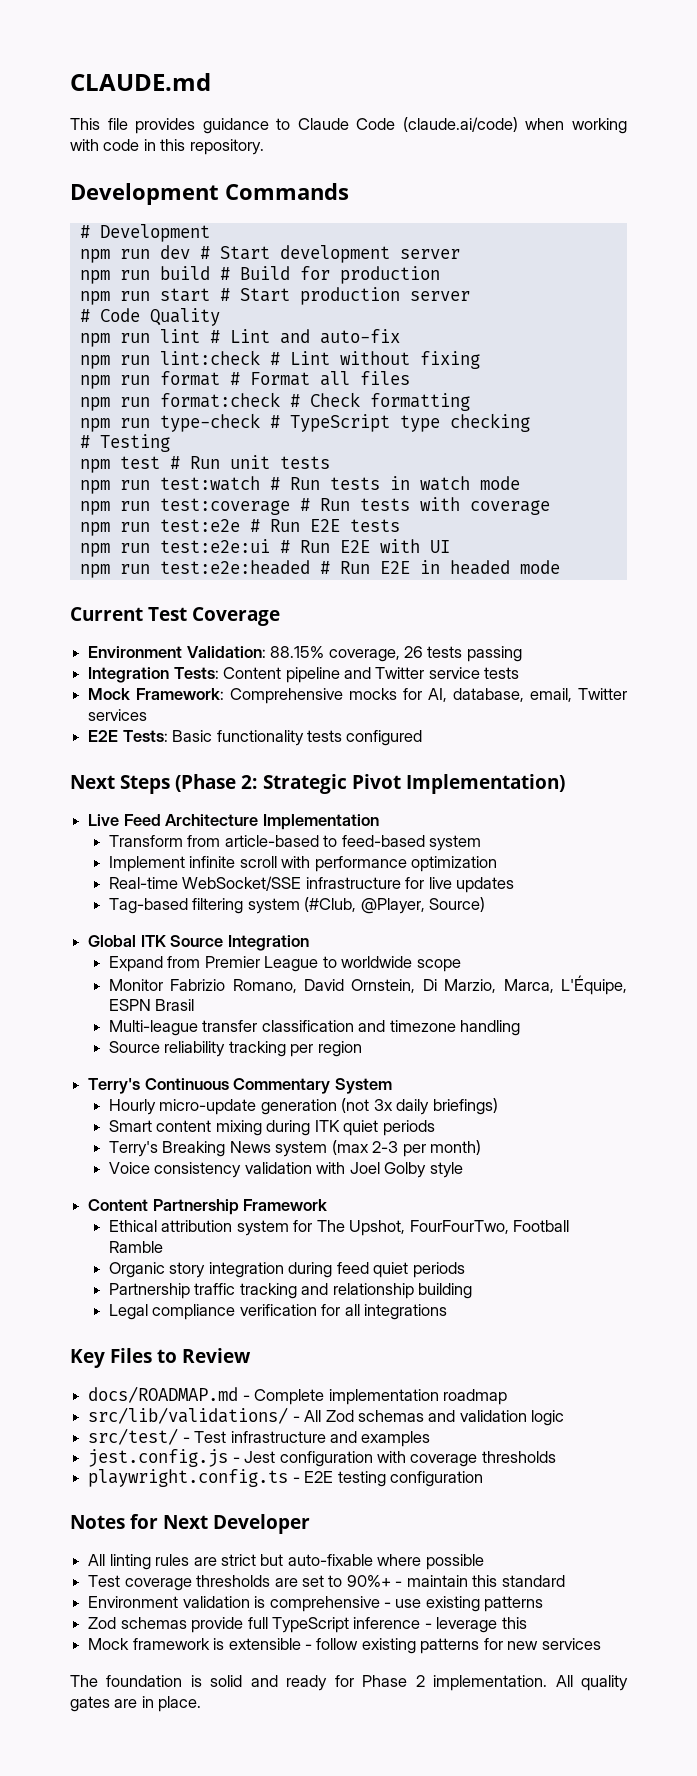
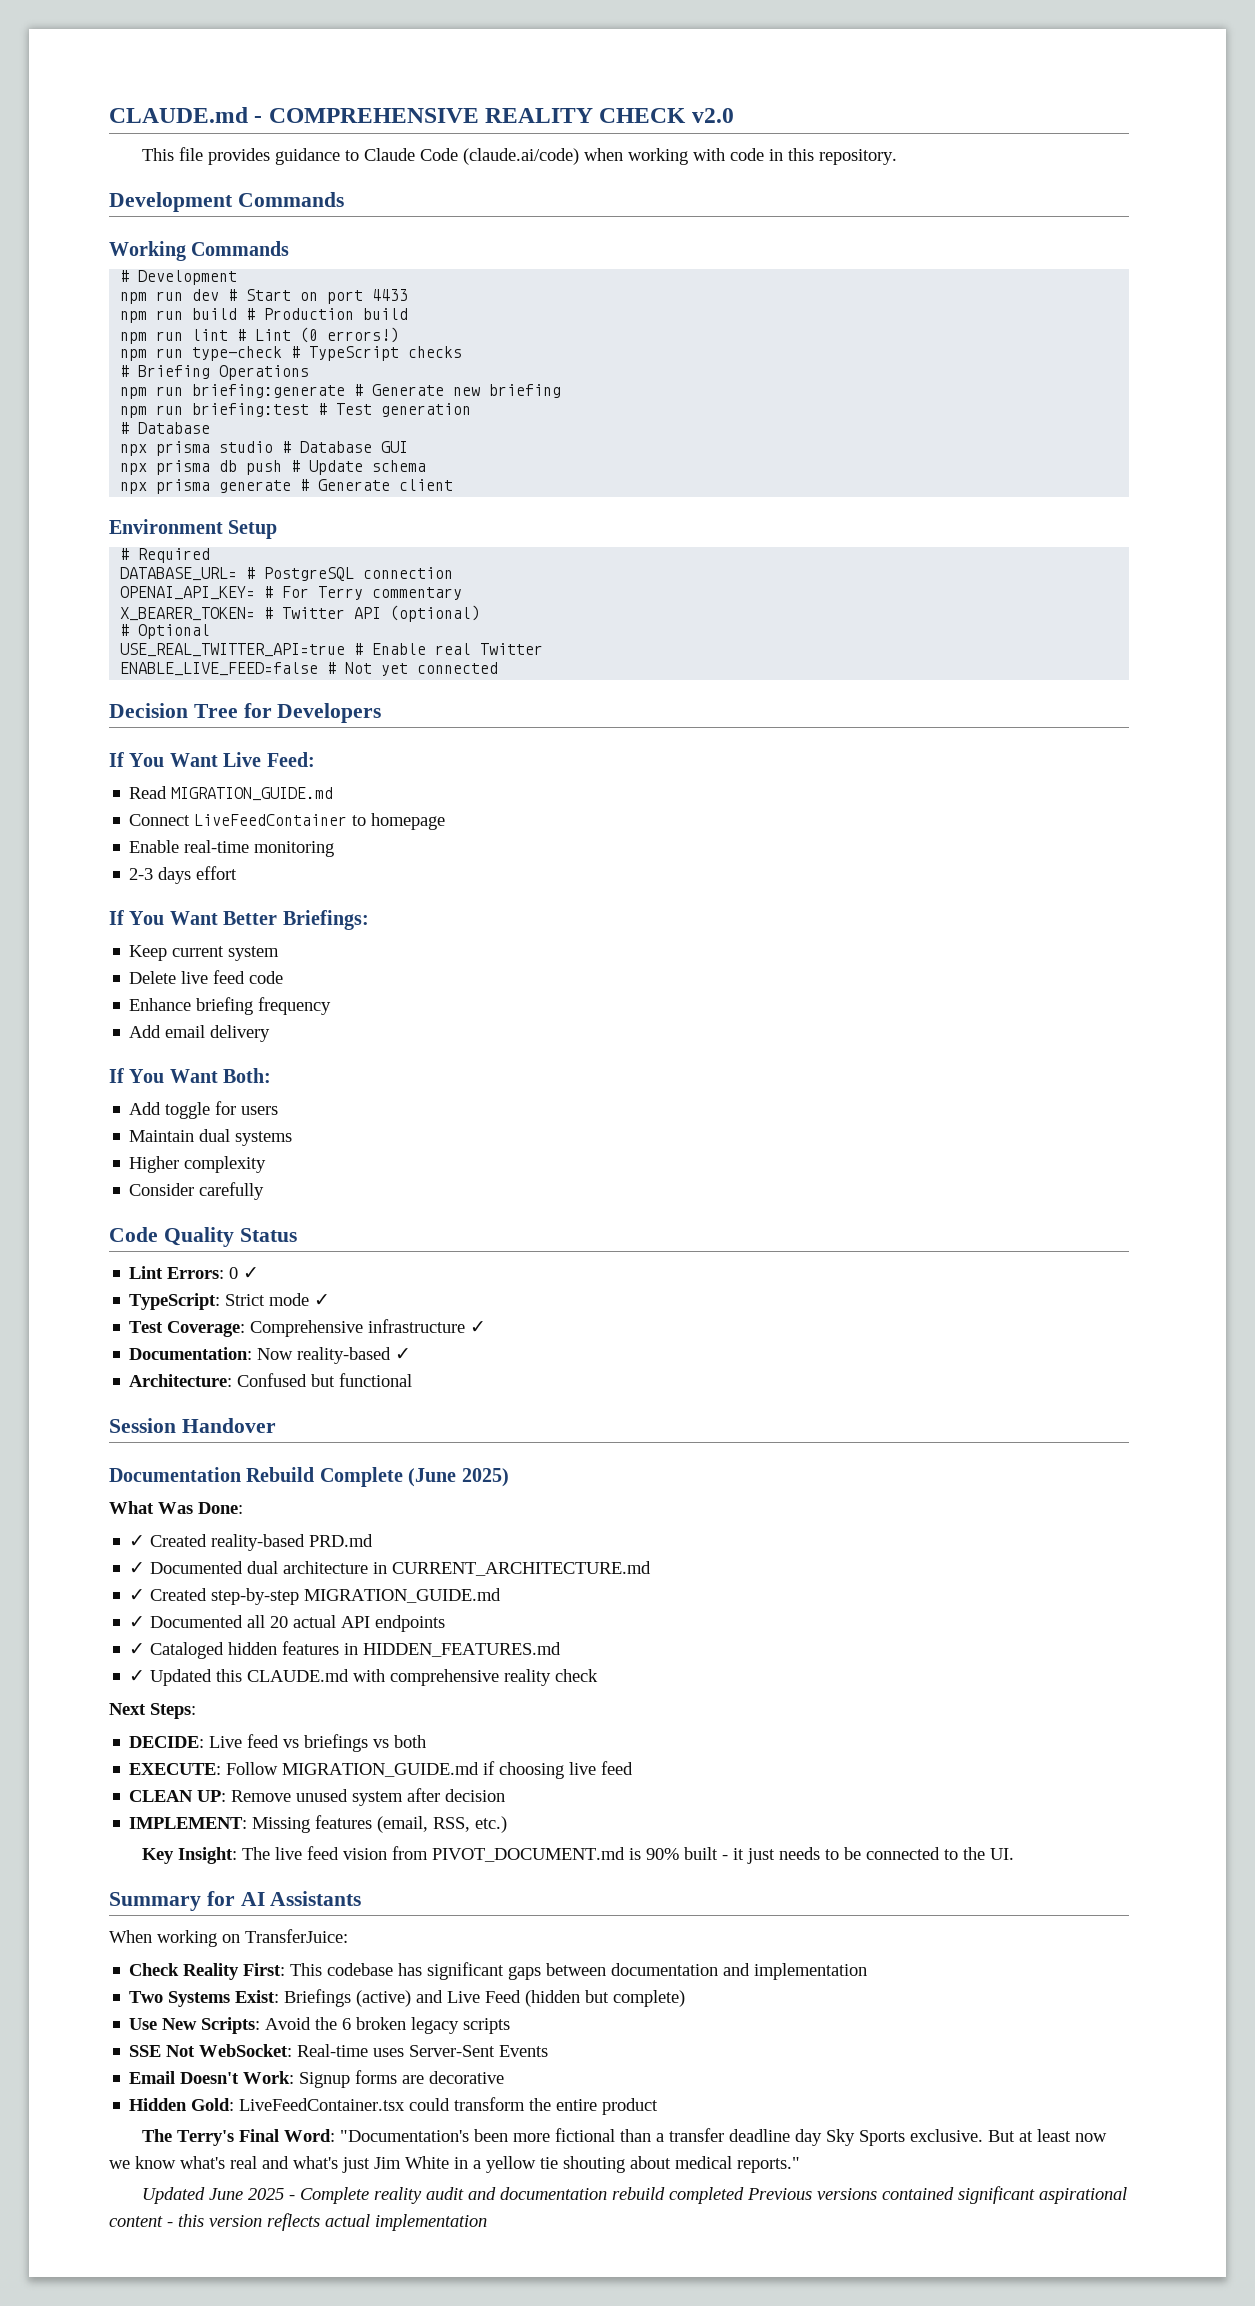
- CLAUDE.md
+ CLAUDE.md - COMPREHENSIVE REALITY CHECK v2.0
+ Working Commands
- npm run dev # Start development server
+ npm run dev # Start on port 4433
- npm run build # Build for production
- npm run start # Start production server
- # Code Quality
+ npm run build # Production build
- npm run lint # Lint and auto-fix
- npm run lint:check # Lint without fixing
- npm run format # Format all files
- npm run format:check # Check formatting
+ npm run lint # Lint (0 errors!)
- npm run type-check # TypeScript type checking
- # Testing
- npm test # Run unit tests
- npm run test:watch # Run tests in watch mode
- npm run test:coverage # Run tests with coverage
- npm run test:e2e # Run E2E tests
- npm run test:e2e:ui # Run E2E with UI
- npm run test:e2e:headed # Run E2E in headed mode
- Current Test Coverage
- Environment Validation: 88.15% coverage, 26 tests passing
- Integration Tests: Content pipeline and Twitter service tests
- Mock Framework: Comprehensive mocks for AI, database, email, Twitter services
- E2E Tests: Basic functionality tests configured
- Next Steps (Phase 2: Strategic Pivot Implementation)
- Live Feed Architecture Implementation
- Transform from article-based to feed-based system
- Implement infinite scroll with performance optimization
- Real-time WebSocket/SSE infrastructure for live updates
- Tag-based filtering system (#Club, @Player, Source)
- Global ITK Source Integration
- Expand from Premier League to worldwide scope
- Monitor Fabrizio Romano, David Ornstein, Di Marzio, Marca, L'Équipe, ESPN Brasil
- Multi-league transfer classification and timezone handling
- Source reliability tracking per region
- Terry's Continuous Commentary System
- Hourly micro-update generation (not 3x daily briefings)
- Smart content mixing during ITK quiet periods
- Terry's Breaking News system (max 2-3 per month)
- Voice consistency validation with Joel Golby style
- Content Partnership Framework
- Ethical attribution system for The Upshot, FourFourTwo, Football Ramble
- Organic story integration during feed quiet periods
- Partnership traffic tracking and relationship building
- Legal compliance verification for all integrations
- Key Files to Review
- docs/ROADMAP.md - Complete implementation roadmap
- src/lib/validations/ - All Zod schemas and validation logic
- src/test/ - Test infrastructure and examples
- jest.config.js - Jest configuration with coverage thresholds
- playwright.config.ts - E2E testing configuration
- Notes for Next Developer
- All linting rules are strict but auto-fixable where possible
- Test coverage thresholds are set to 90%+ - maintain this standard
- Environment validation is comprehensive - use existing patterns
- Zod schemas provide full TypeScript inference - leverage this
- Mock framework is extensible - follow existing patterns for new services
- The foundation is solid and ready for Phase 2 implementation. All quality gates are in place.
+ npm run type-check # TypeScript checks
+ # Briefing Operations
+ npm run briefing:generate # Generate new briefing
+ npm run briefing:test # Test generation
+ # Database
+ npx prisma studio # Database GUI
+ npx prisma db push # Update schema
+ npx prisma generate # Generate client
+ Environment Setup
+ # Required
+ DATABASE_URL= # PostgreSQL connection
+ OPENAI_API_KEY= # For Terry commentary
+ X_BEARER_TOKEN= # Twitter API (optional)
+ # Optional
+ USE_REAL_TWITTER_API=true # Enable real Twitter
+ ENABLE_LIVE_FEED=false # Not yet connected
+ Decision Tree for Developers
+ If You Want Live Feed:
+ Read MIGRATION_GUIDE.md
+ Connect LiveFeedContainer to homepage
+ Enable real-time monitoring
+ 2-3 days effort
+ If You Want Better Briefings:
+ Keep current system
+ Delete live feed code
+ Enhance briefing frequency
+ Add email delivery
+ If You Want Both:
+ Add toggle for users
+ Maintain dual systems
+ Higher complexity
+ Consider carefully
+ Code Quality Status
+ Lint Errors: 0 ✓
+ TypeScript: Strict mode ✓
+ Test Coverage: Comprehensive infrastructure ✓
+ Documentation: Now reality-based ✓
+ Architecture: Confused but functional
+ Session Handover
+ Documentation Rebuild Complete (June 2025)
+ What Was Done:
+ ✓ Created reality-based PRD.md
+ ✓ Documented dual architecture in CURRENT_ARCHITECTURE.md
+ ✓ Created step-by-step MIGRATION_GUIDE.md
+ ✓ Documented all 20 actual API endpoints
+ ✓ Cataloged hidden features in HIDDEN_FEATURES.md
+ ✓ Updated this CLAUDE.md with comprehensive reality check
+ Next Steps:
+ DECIDE: Live feed vs briefings vs both
+ EXECUTE: Follow MIGRATION_GUIDE.md if choosing live feed
+ CLEAN UP: Remove unused system after decision
+ IMPLEMENT: Missing features (email, RSS, etc.)
+ Key Insight: The live feed vision from PIVOT_DOCUMENT.md is 90% built - it just needs to be connected to the UI.
+ Summary for AI Assistants
+ When working on TransferJuice:
+ Check Reality First: This codebase has significant gaps between documentation and implementation
+ Two Systems Exist: Briefings (active) and Live Feed (hidden but complete)
+ Use New Scripts: Avoid the 6 broken legacy scripts
+ SSE Not WebSocket: Real-time uses Server-Sent Events
+ Email Doesn't Work: Signup forms are decorative
+ Hidden Gold: LiveFeedContainer.tsx could transform the entire product
+ The Terry's Final Word: "Documentation's been more fictional than a transfer deadline day Sky Sports exclusive. But at least now we know what's real and what's just Jim White in a yellow tie shouting about medical reports."
+ Updated June 2025 - Complete reality audit and documentation rebuild completed Previous versions contained significant aspirational content - this version reflects actual implementation

